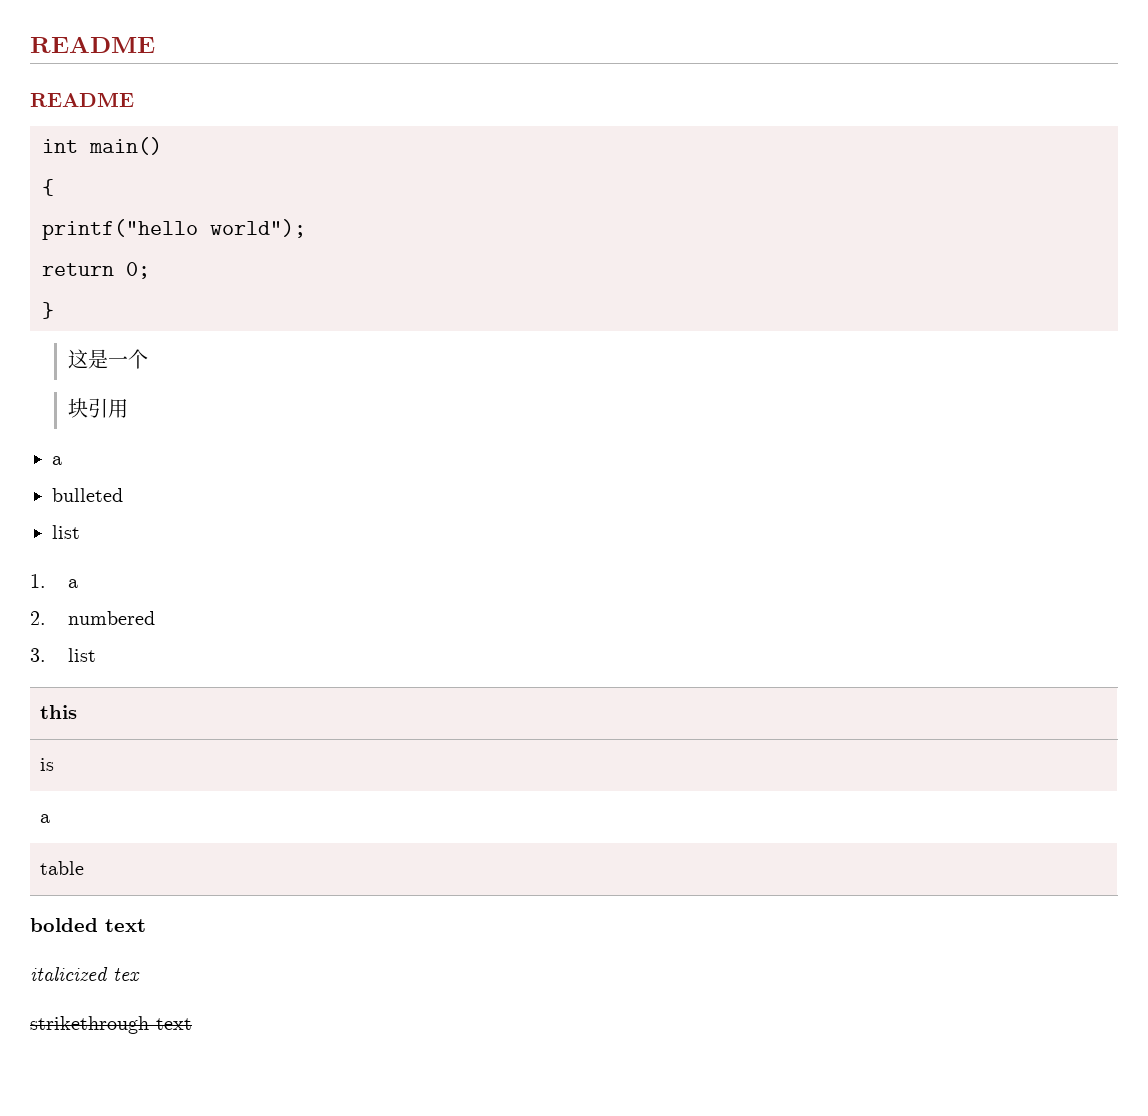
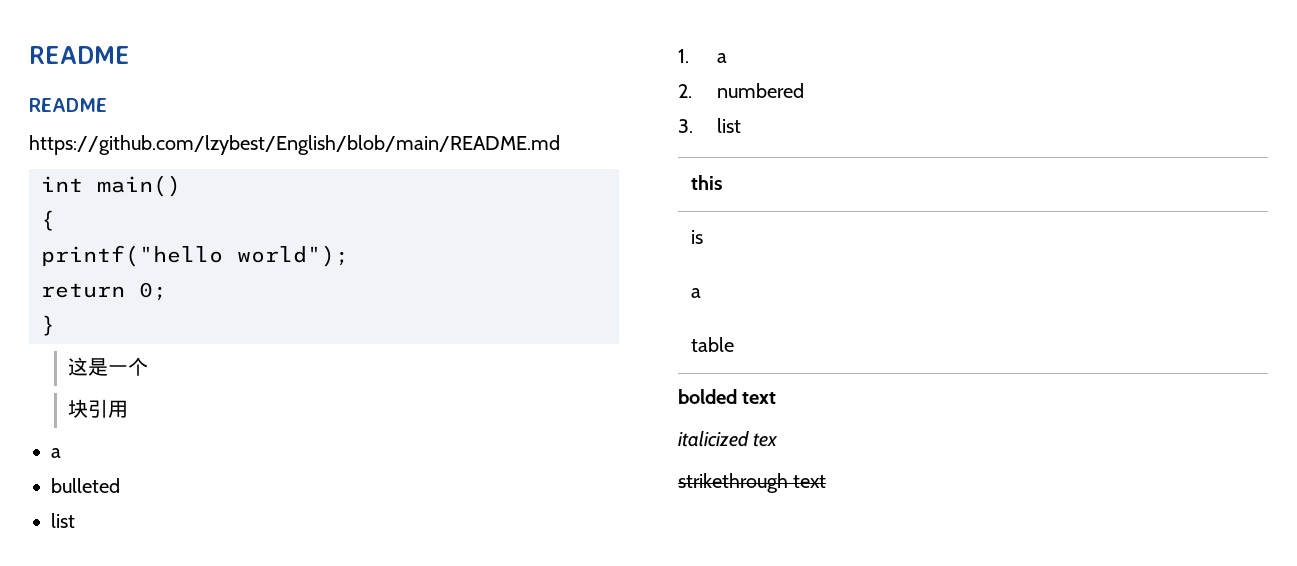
+ https://github.com/lzybest/English/blob/main/README.md

